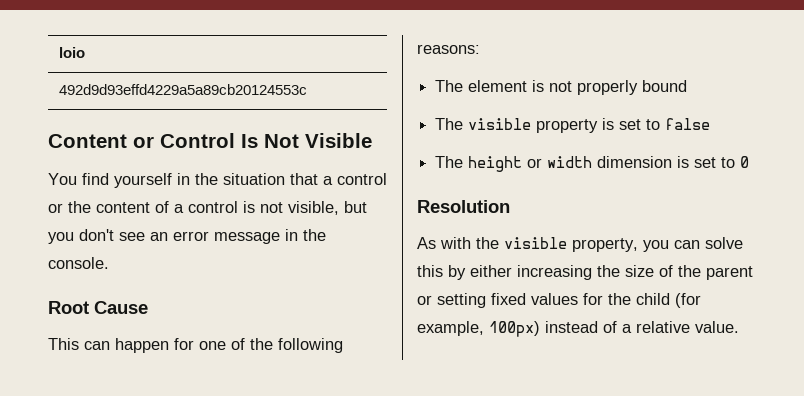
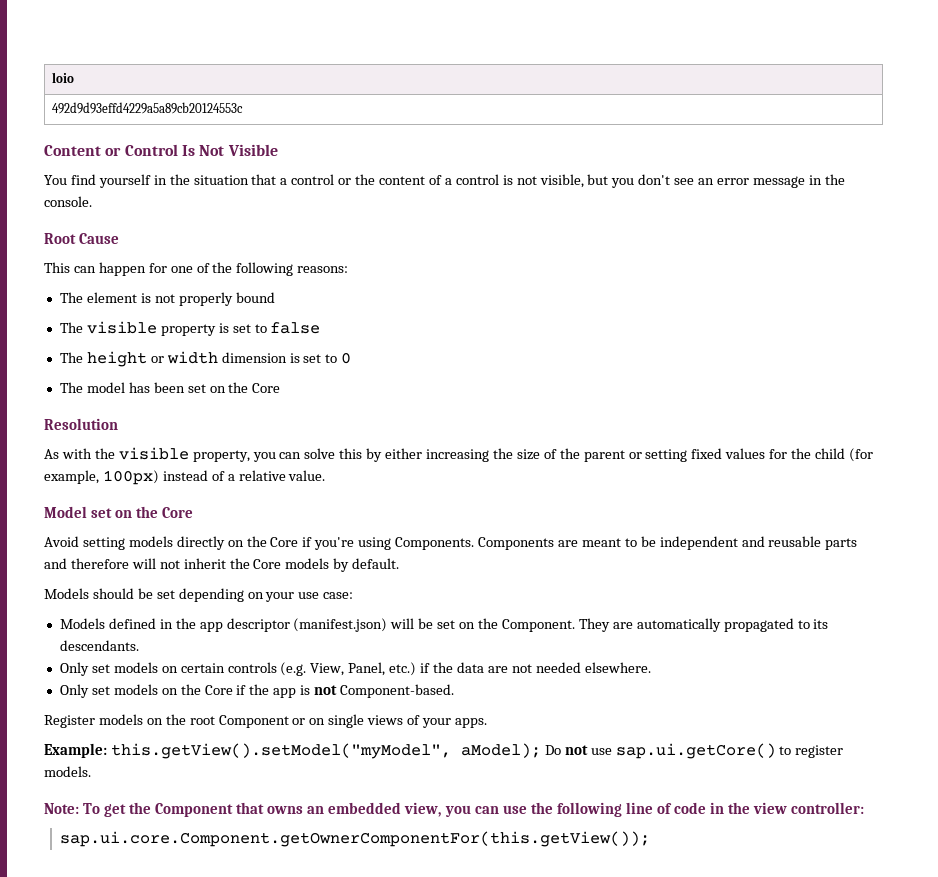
+ The model has been set on the Core
+ Model set on the Core
+ Avoid setting models directly on the Core if you're using Components. Components are meant to be independent and reusable parts and therefore will not inherit the Core models by default.
+ Models should be set depending on your use case:
+ Models defined in the app descriptor (manifest.json) will be set on the Component. They are automatically propagated to its descendants.
+ Only set models on certain controls (e.g. View, Panel, etc.) if the data are not needed elsewhere.
+ Only set models on the Core if the app is not Component-based.
+ Register models on the root Component or on single views of your apps.
+ Example: this.getView().setModel("myModel", aModel); Do not use sap.ui.getCore() to register models.
+ Note: To get the Component that owns an embedded view, you can use the following line of code in the view controller:
+ sap.ui.core.Component.getOwnerComponentFor(this.getView());

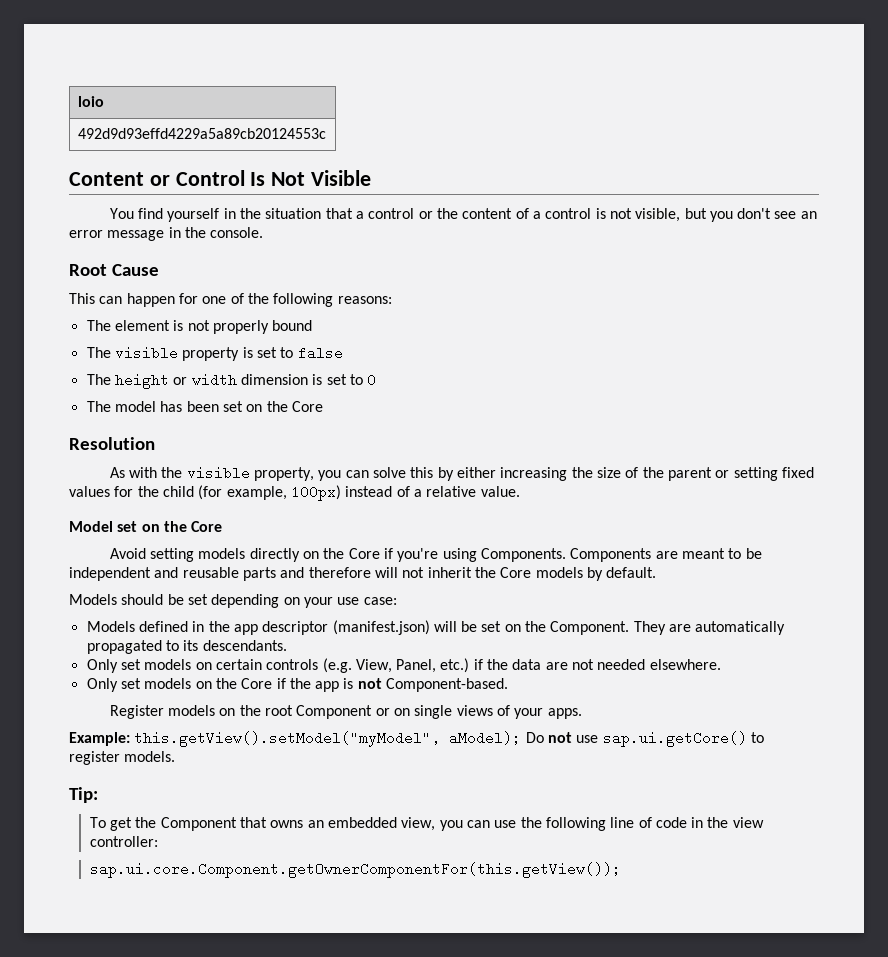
- Note: To get the Component that owns an embedded view, you can use the following line of code in the view controller:
+ Tip:
+ To get the Component that owns an embedded view, you can use the following line of code in the view controller:

